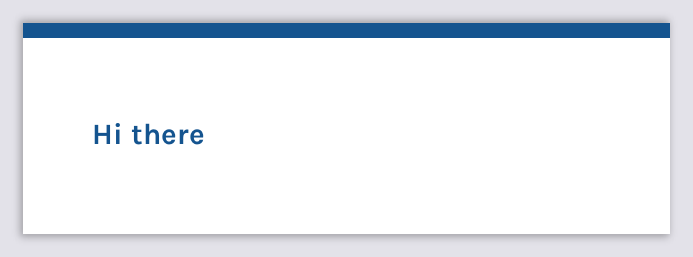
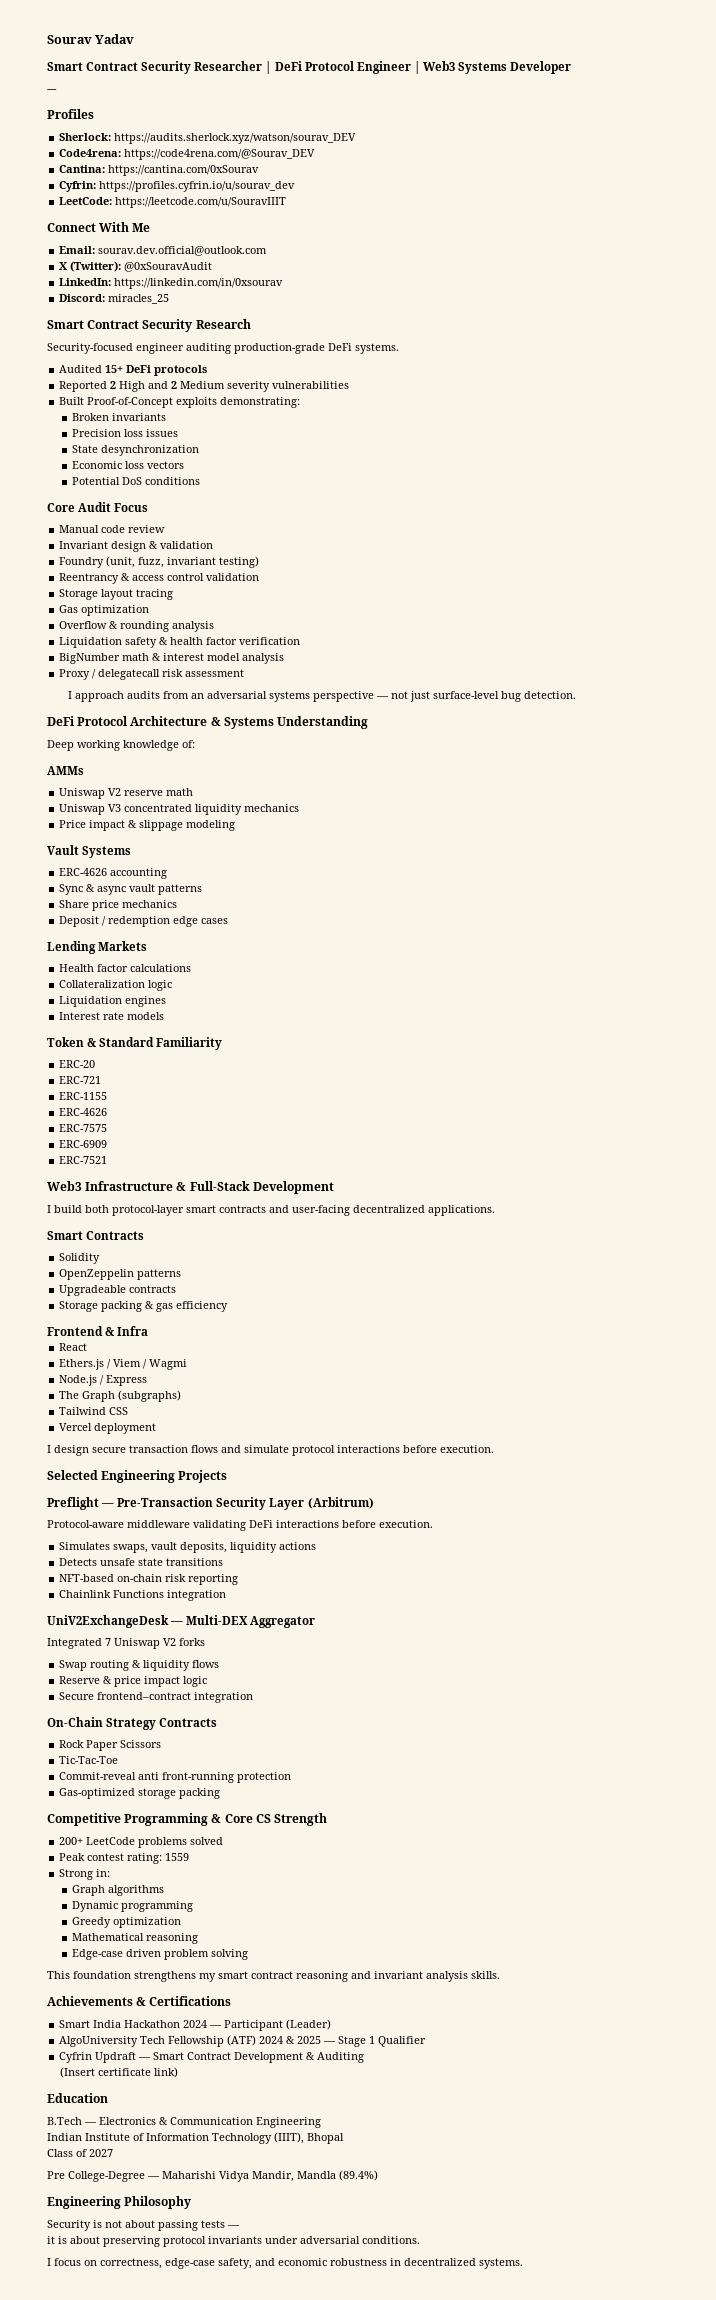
- Hi there
+ Sourav Yadav
+ Smart Contract Security Researcher | DeFi Protocol Engineer | Web3 Systems Developer
+ ---
+ Profiles
+ Sherlock: https://audits.sherlock.xyz/watson/sourav_DEV
+ Code4rena: https://code4rena.com/@Sourav_DEV
+ Cantina: https://cantina.com/0xSourav
+ Cyfrin: https://profiles.cyfrin.io/u/sourav_dev
+ LeetCode: https://leetcode.com/u/SouravIIIT
+ Connect With Me
+ Email: sourav.dev.official@outlook.com
+ X (Twitter): @0xSouravAudit
+ LinkedIn: https://linkedin.com/in/0xsourav
+ Discord: miracles_25
+ Smart Contract Security Research
+ Security-focused engineer auditing production-grade DeFi systems.
+ Audited 15+ DeFi protocols
+ Reported 2 High and 2 Medium severity vulnerabilities
+ Built Proof-of-Concept exploits demonstrating:
+ Broken invariants
+ Precision loss issues
+ State desynchronization
+ Economic loss vectors
+ Potential DoS conditions
+ Core Audit Focus
+ Manual code review
+ Invariant design & validation
+ Foundry (unit, fuzz, invariant testing)
+ Reentrancy & access control validation
+ Storage layout tracing
+ Gas optimization
+ Overflow & rounding analysis
+ Liquidation safety & health factor verification
+ BigNumber math & interest model analysis
+ Proxy / delegatecall risk assessment
+ I approach audits from an adversarial systems perspective — not just surface-level bug detection.
+ DeFi Protocol Architecture & Systems Understanding
+ Deep working knowledge of:
+ AMMs
+ Uniswap V2 reserve math
+ Uniswap V3 concentrated liquidity mechanics
+ Price impact & slippage modeling
+ Vault Systems
+ ERC-4626 accounting
+ Sync & async vault patterns
+ Share price mechanics
+ Deposit / redemption edge cases
+ Lending Markets
+ Health factor calculations
+ Collateralization logic
+ Liquidation engines
+ Interest rate models
+ Token & Standard Familiarity
+ ERC-20
+ ERC-721
+ ERC-1155
+ ERC-4626
+ ERC-7575
+ ERC-6909
+ ERC-7521
+ Web3 Infrastructure & Full-Stack Development
+ I build both protocol-layer smart contracts and user-facing decentralized applications.
+ Smart Contracts
+ Solidity
+ OpenZeppelin patterns
+ Upgradeable contracts
+ Storage packing & gas efficiency
+ Frontend & Infra
+ React
+ Ethers.js / Viem / Wagmi
+ Node.js / Express
+ The Graph (subgraphs)
+ Tailwind CSS
+ Vercel deployment
+ I design secure transaction flows and simulate protocol interactions before execution.
+ Selected Engineering Projects
+ Preflight — Pre-Transaction Security Layer (Arbitrum)
+ Protocol-aware middleware validating DeFi interactions before execution.
+ Simulates swaps, vault deposits, liquidity actions
+ Detects unsafe state transitions
+ NFT-based on-chain risk reporting
+ Chainlink Functions integration
+ UniV2ExchangeDesk — Multi-DEX Aggregator
+ Integrated 7 Uniswap V2 forks
+ Swap routing & liquidity flows
+ Reserve & price impact logic
+ Secure frontend–contract integration
+ On-Chain Strategy Contracts
+ Rock Paper Scissors
+ Tic-Tac-Toe
+ Commit-reveal anti front-running protection
+ Gas-optimized storage packing
+ Competitive Programming & Core CS Strength
+ 200+ LeetCode problems solved
+ Peak contest rating: 1559
+ Strong in:
+ Graph algorithms
+ Dynamic programming
+ Greedy optimization
+ Mathematical reasoning
+ Edge-case driven problem solving
+ This foundation strengthens my smart contract reasoning and invariant analysis skills.
+ Achievements & Certifications
+ Smart India Hackathon 2024 — Participant (Leader)
+ AlgoUniversity Tech Fellowship (ATF) 2024 & 2025 — Stage 1 Qualifier
+ Cyfrin Updraft — Smart Contract Development & Auditing
+ (Insert certificate link)
+ Education
+ B.Tech — Electronics & Communication Engineering
+ Indian Institute of Information Technology (IIIT), Bhopal
+ Class of 2027
+ Pre College-Degree — Maharishi Vidya Mandir, Mandla (89.4%)
+ Engineering Philosophy
+ Security is not about passing tests —
+ it is about preserving protocol invariants under adversarial conditions.
+ I focus on correctness, edge-case safety, and economic robustness in decentralized systems.

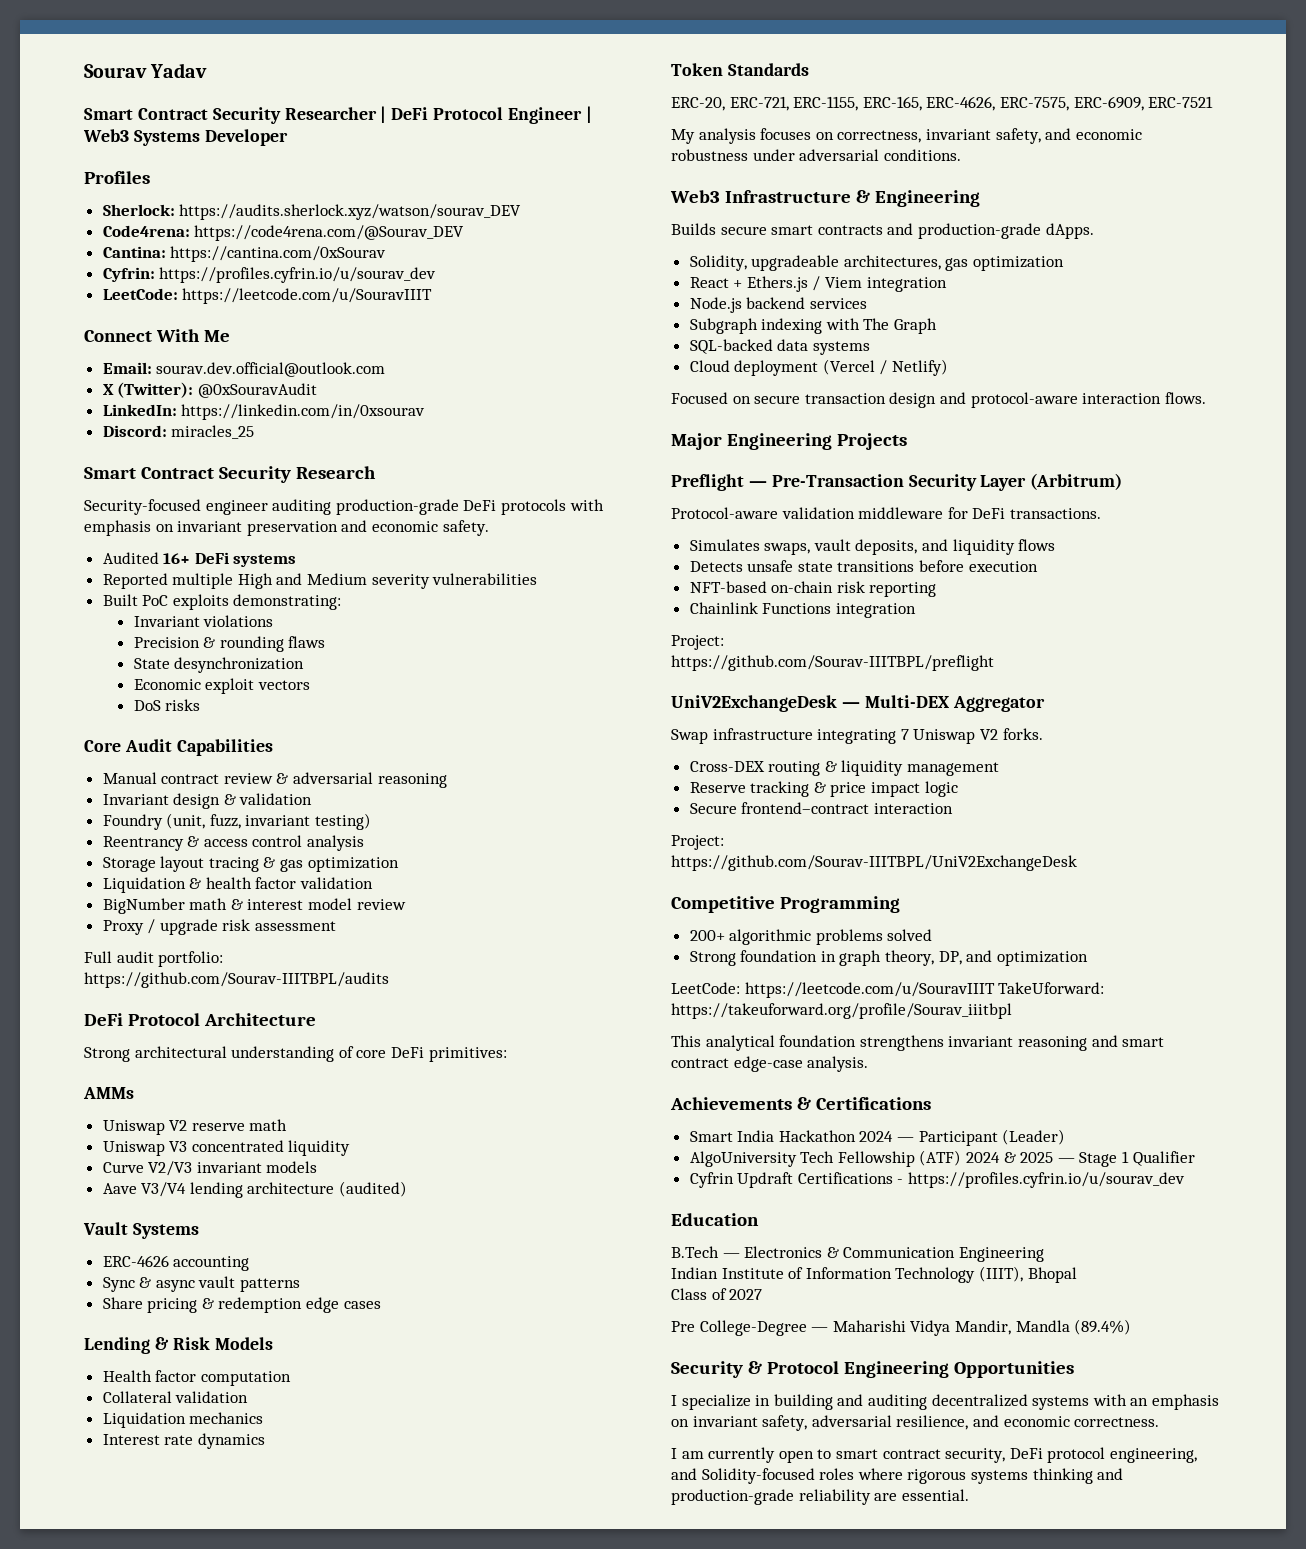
- ---
- Security-focused engineer auditing production-grade DeFi systems.
- Audited 15+ DeFi protocols
+ Security-focused engineer auditing production-grade DeFi protocols with emphasis on invariant preservation and economic safety.
+ Audited 16+ DeFi systems
- Reported 2 High and 2 Medium severity vulnerabilities
+ Reported multiple High and Medium severity vulnerabilities
- Built Proof-of-Concept exploits demonstrating:
+ Built PoC exploits demonstrating:
- Broken invariants
+ Invariant violations
- Precision loss issues
+ Precision & rounding flaws
- Economic loss vectors
+ Economic exploit vectors
- Potential DoS conditions
+ DoS risks
- Core Audit Focus
+ Core Audit Capabilities
- Manual code review
+ Manual contract review & adversarial reasoning
- Reentrancy & access control validation
+ Reentrancy & access control analysis
- Storage layout tracing
- Gas optimization
- Overflow & rounding analysis
- Liquidation safety & health factor verification
+ Storage layout tracing & gas optimization
+ Liquidation & health factor validation
- BigNumber math & interest model analysis
+ BigNumber math & interest model review
- Proxy / delegatecall risk assessment
+ Proxy / upgrade risk assessment
- I approach audits from an adversarial systems perspective — not just surface-level bug detection.
- DeFi Protocol Architecture & Systems Understanding
- Deep working knowledge of:
+ Full audit portfolio:
+ https://github.com/Sourav-IIITBPL/audits
+ DeFi Protocol Architecture
+ Strong architectural understanding of core DeFi primitives:
- Uniswap V3 concentrated liquidity mechanics
- Price impact & slippage modeling
+ Uniswap V3 concentrated liquidity
+ Curve V2/V3 invariant models
+ Aave V3/V4 lending architecture (audited)
- Share price mechanics
- Deposit / redemption edge cases
+ Share pricing & redemption edge cases
- Lending Markets
+ Lending & Risk Models
- Health factor calculations
- Collateralization logic
- Liquidation engines
+ Health factor computation
+ Collateral validation
+ Liquidation mechanics
- Interest rate models
+ Interest rate dynamics
- Token & Standard Familiarity
- ERC-20
- ERC-721
- ERC-1155
- ERC-4626
- ERC-7575
- ERC-6909
- ERC-7521
- Web3 Infrastructure & Full-Stack Development
- I build both protocol-layer smart contracts and user-facing decentralized applications.
- Smart Contracts
- Solidity
- OpenZeppelin patterns
- Upgradeable contracts
- Storage packing & gas efficiency
- Frontend & Infra
+ Token Standards
+ ERC-20, ERC-721, ERC-1155, ERC-165, ERC-4626, ERC-7575, ERC-6909, ERC-7521
+ My analysis focuses on correctness, invariant safety, and economic robustness under adversarial conditions.
+ Web3 Infrastructure & Engineering
+ Builds secure smart contracts and production-grade dApps.
+ Solidity, upgradeable architectures, gas optimization
- React
- Ethers.js / Viem / Wagmi
+ React + Ethers.js / Viem integration
- Node.js / Express
- The Graph (subgraphs)
- Tailwind CSS
- Vercel deployment
- I design secure transaction flows and simulate protocol interactions before execution.
- Selected Engineering Projects
+ Node.js backend services
+ Subgraph indexing with The Graph
+ SQL-backed data systems
+ Cloud deployment (Vercel / Netlify)
+ Focused on secure transaction design and protocol-aware interaction flows.
+ Major Engineering Projects
- Protocol-aware middleware validating DeFi interactions before execution.
+ Protocol-aware validation middleware for DeFi transactions.
- Simulates swaps, vault deposits, liquidity actions
+ Simulates swaps, vault deposits, and liquidity flows
- Detects unsafe state transitions
+ Detects unsafe state transitions before execution
  Chainlink Functions integration
+ Project:
+ https://github.com/Sourav-IIITBPL/preflight
- Integrated 7 Uniswap V2 forks
- Swap routing & liquidity flows
+ Swap infrastructure integrating 7 Uniswap V2 forks.
+ Cross-DEX routing & liquidity management
- Reserve & price impact logic
+ Reserve tracking & price impact logic
- Secure frontend–contract integration
- On-Chain Strategy Contracts
- Rock Paper Scissors
- Tic-Tac-Toe
- Commit-reveal anti front-running protection
- Gas-optimized storage packing
- Competitive Programming & Core CS Strength
+ Secure frontend–contract interaction
+ Project:
+ https://github.com/Sourav-IIITBPL/UniV2ExchangeDesk
+ Competitive Programming
- 200+ LeetCode problems solved
+ 200+ algorithmic problems solved
- Peak contest rating: 1559
- Strong in:
- Graph algorithms
- Dynamic programming
- Greedy optimization
- Mathematical reasoning
- Edge-case driven problem solving
+ Strong foundation in graph theory, DP, and optimization
+ LeetCode: https://leetcode.com/u/SouravIIIT TakeUforward: https://takeuforward.org/profile/Sourav_iiitbpl
- This foundation strengthens my smart contract reasoning and invariant analysis skills.
+ This analytical foundation strengthens invariant reasoning and smart contract edge-case analysis.
- Cyfrin Updraft — Smart Contract Development & Auditing
- (Insert certificate link)
+ Cyfrin Updraft Certifications - https://profiles.cyfrin.io/u/sourav_dev
- Engineering Philosophy
- Security is not about passing tests —
- it is about preserving protocol invariants under adversarial conditions.
- I focus on correctness, edge-case safety, and economic robustness in decentralized systems.
+ Security & Protocol Engineering Opportunities
+ I specialize in building and auditing decentralized systems with an emphasis on invariant safety, adversarial resilience, and economic correctness.
+ I am currently open to smart contract security, DeFi protocol engineering, and Solidity-focused roles where rigorous systems thinking and production-grade reliability are essential.

